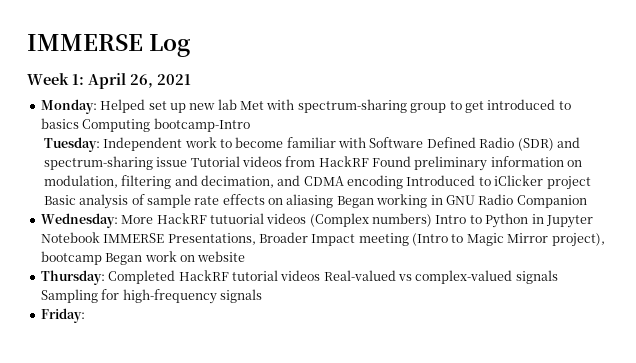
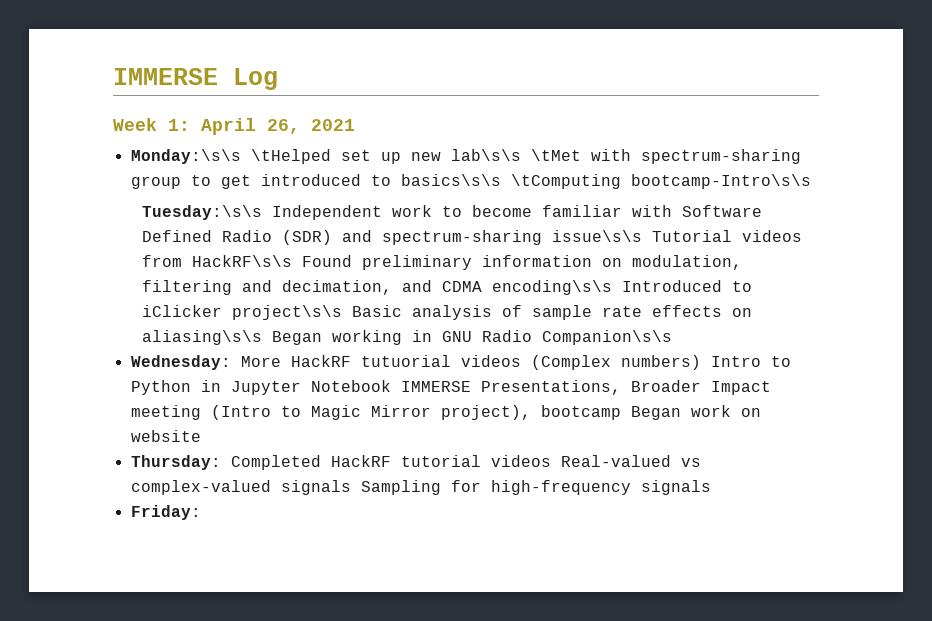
- Monday: Helped set up new lab Met with spectrum-sharing group to get introduced to basics Computing bootcamp-Intro
- Tuesday: Independent work to become familiar with Software Defined Radio (SDR) and spectrum-sharing issue Tutorial videos from HackRF Found preliminary information on modulation, filtering and decimation, and CDMA encoding Introduced to iClicker project Basic analysis of sample rate effects on aliasing Began working in GNU Radio Companion
+ Monday:\s\s \tHelped set up new lab\s\s \tMet with spectrum-sharing group to get introduced to basics\s\s \tComputing bootcamp-Intro\s\s
+ Tuesday:\s\s Independent work to become familiar with Software Defined Radio (SDR) and spectrum-sharing issue\s\s Tutorial videos from HackRF\s\s Found preliminary information on modulation, filtering and decimation, and CDMA encoding\s\s Introduced to iClicker project\s\s Basic analysis of sample rate effects on aliasing\s\s Began working in GNU Radio Companion\s\s

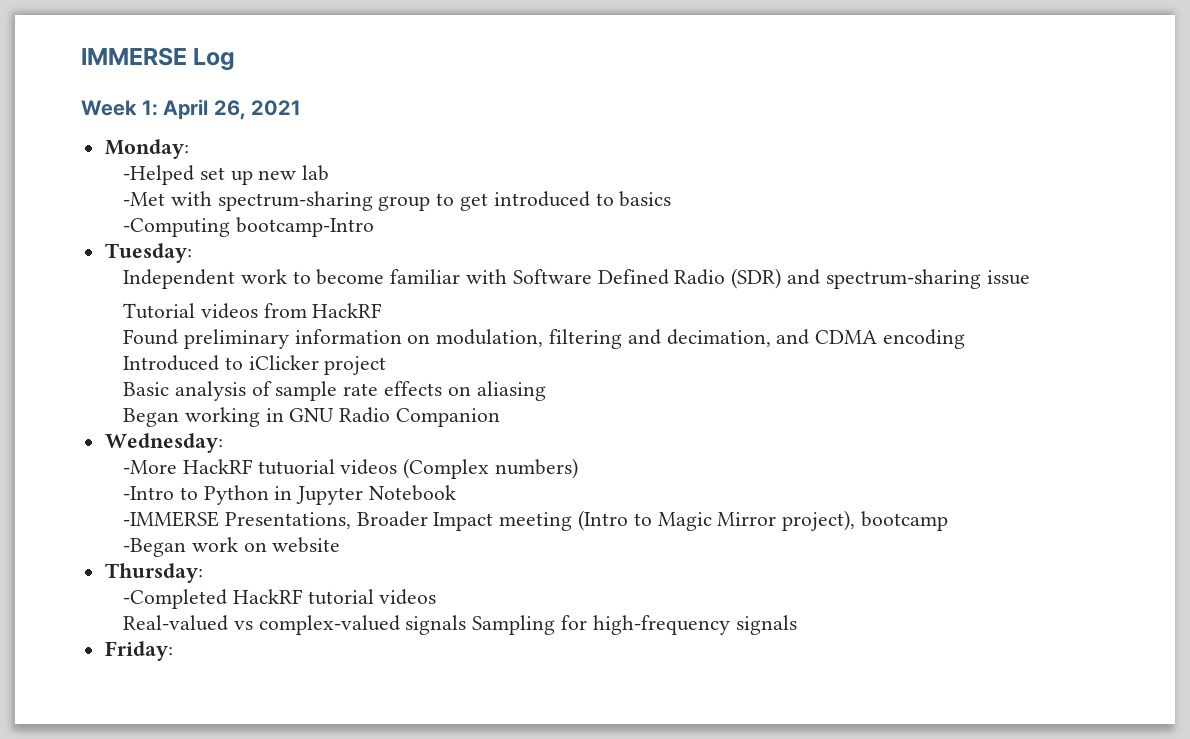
- Monday:\s\s \tHelped set up new lab\s\s \tMet with spectrum-sharing group to get introduced to basics\s\s \tComputing bootcamp-Intro\s\s
- Tuesday:\s\s Independent work to become familiar with Software Defined Radio (SDR) and spectrum-sharing issue\s\s Tutorial videos from HackRF\s\s Found preliminary information on modulation, filtering and decimation, and CDMA encoding\s\s Introduced to iClicker project\s\s Basic analysis of sample rate effects on aliasing\s\s Began working in GNU Radio Companion\s\s
+ Monday:
+ -Helped set up new lab
+ -Met with spectrum-sharing group to get introduced to basics
+ -Computing bootcamp-Intro
+ Tuesday:
+ Independent work to become familiar with Software Defined Radio (SDR) and spectrum-sharing issue
+ Tutorial videos from HackRF
+ Found preliminary information on modulation, filtering and decimation, and CDMA encoding
+ Introduced to iClicker project
+ Basic analysis of sample rate effects on aliasing
+ Began working in GNU Radio Companion
- Wednesday: More HackRF tutuorial videos (Complex numbers) Intro to Python in Jupyter Notebook IMMERSE Presentations, Broader Impact meeting (Intro to Magic Mirror project), bootcamp Began work on website
+ Wednesday:
+ -More HackRF tutuorial videos (Complex numbers)
+ -Intro to Python in Jupyter Notebook
+ -IMMERSE Presentations, Broader Impact meeting (Intro to Magic Mirror project), bootcamp
+ -Began work on website
- Thursday: Completed HackRF tutorial videos Real-valued vs complex-valued signals Sampling for high-frequency signals
+ Thursday:
+ -Completed HackRF tutorial videos
+ Real-valued vs complex-valued signals Sampling for high-frequency signals

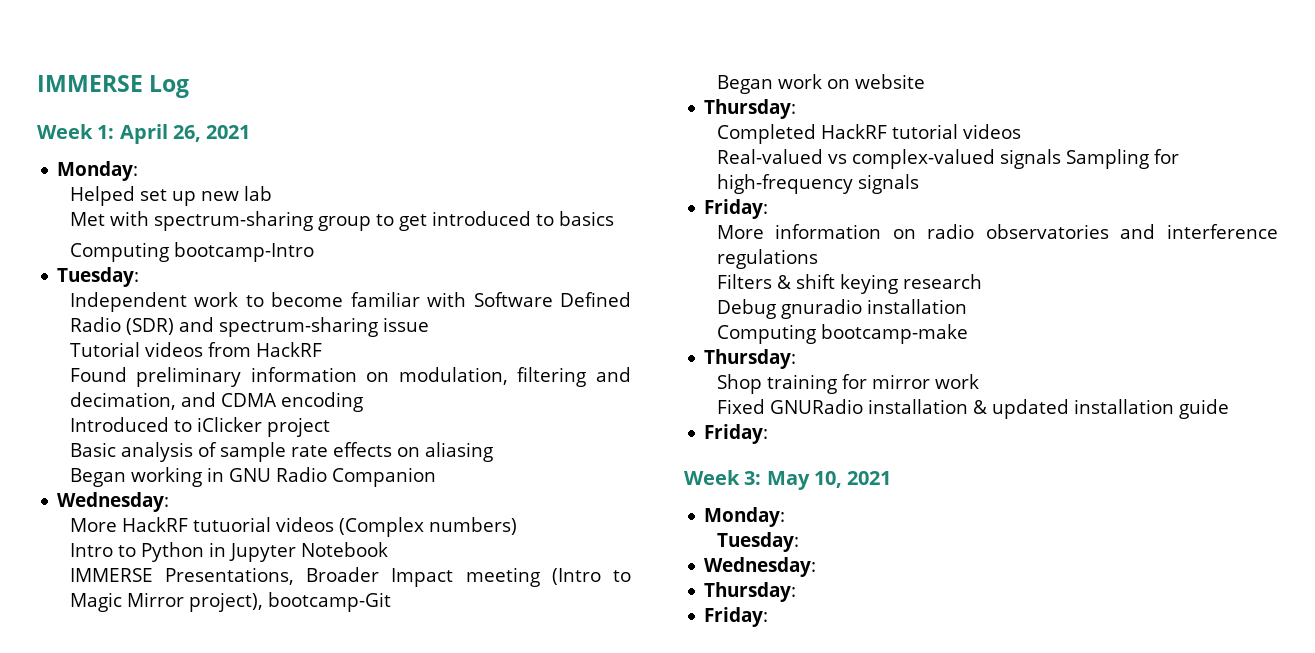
- -Helped set up new lab
+ Helped set up new lab
- -Met with spectrum-sharing group to get introduced to basics
+ Met with spectrum-sharing group to get introduced to basics
- -Computing bootcamp-Intro
+ Computing bootcamp-Intro
- -More HackRF tutuorial videos (Complex numbers)
+ More HackRF tutuorial videos (Complex numbers)
- -Intro to Python in Jupyter Notebook
+ Intro to Python in Jupyter Notebook
- -IMMERSE Presentations, Broader Impact meeting (Intro to Magic Mirror project), bootcamp
- -Began work on website
+ IMMERSE Presentations, Broader Impact meeting (Intro to Magic Mirror project), bootcamp-Git
+ Began work on website
- -Completed HackRF tutorial videos
+ Completed HackRF tutorial videos
+ More information on radio observatories and interference regulations
+ Filters & shift keying research
+ Debug gnuradio installation
+ Computing bootcamp-make
+ Thursday:
+ Shop training for mirror work
+ Fixed GNURadio installation & updated installation guide
+ Friday:
+ Week 3: May 10, 2021
+ Monday:
+ Tuesday:
+ Wednesday:
+ Thursday:
+ Friday:

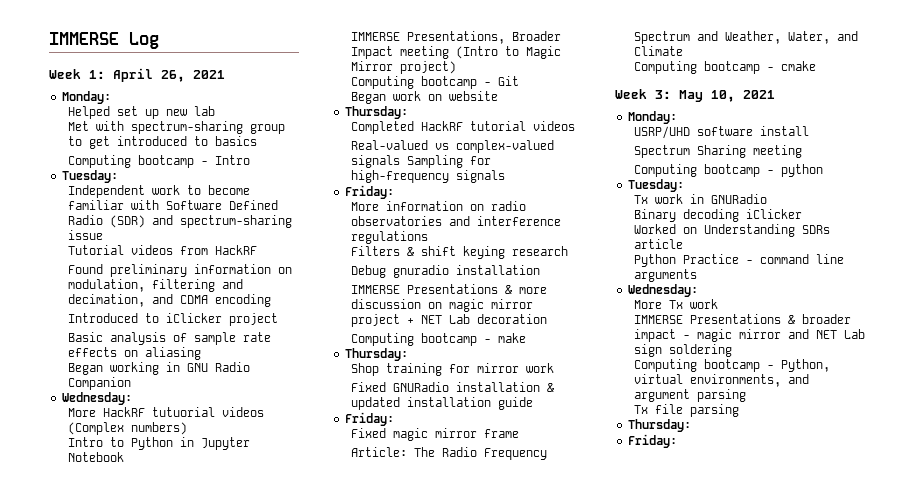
- Computing bootcamp-Intro
+ Computing bootcamp - Intro
- IMMERSE Presentations, Broader Impact meeting (Intro to Magic Mirror project), bootcamp-Git
+ IMMERSE Presentations, Broader Impact meeting (Intro to Magic Mirror project)
+ Computing bootcamp - Git
- Computing bootcamp-make
+ IMMERSE Presentations & more discussion on magic mirror project + NET Lab decoration
+ Computing bootcamp - make
+ Fixed magic mirror frame
+ Article: The Radio Frequency Spectrum and Weather, Water, and Climate
+ Computing bootcamp - cmake
  Week 3: May 10, 2021
  Monday:
+ USRP/UHD software install
+ Spectrum Sharing meeting
+ Computing bootcamp - python
  Tuesday:
+ Tx work in GNURadio
+ Binary decoding iClicker
+ Worked on Understanding SDRs article
+ Python Practice - command line arguments
  Wednesday:
+ More Tx work
+ IMMERSE Presentations & broader impact - magic mirror and NET Lab sign soldering
+ Computing bootcamp - Python, virtual environments, and argument parsing
+ Tx file parsing

